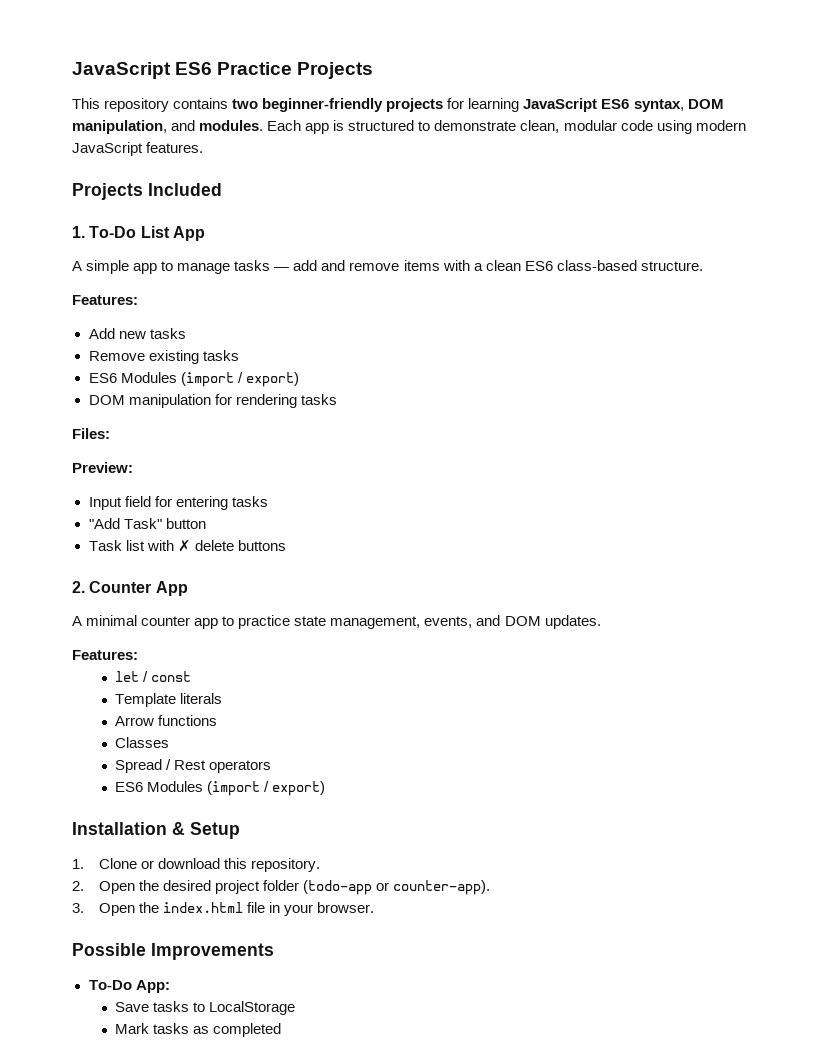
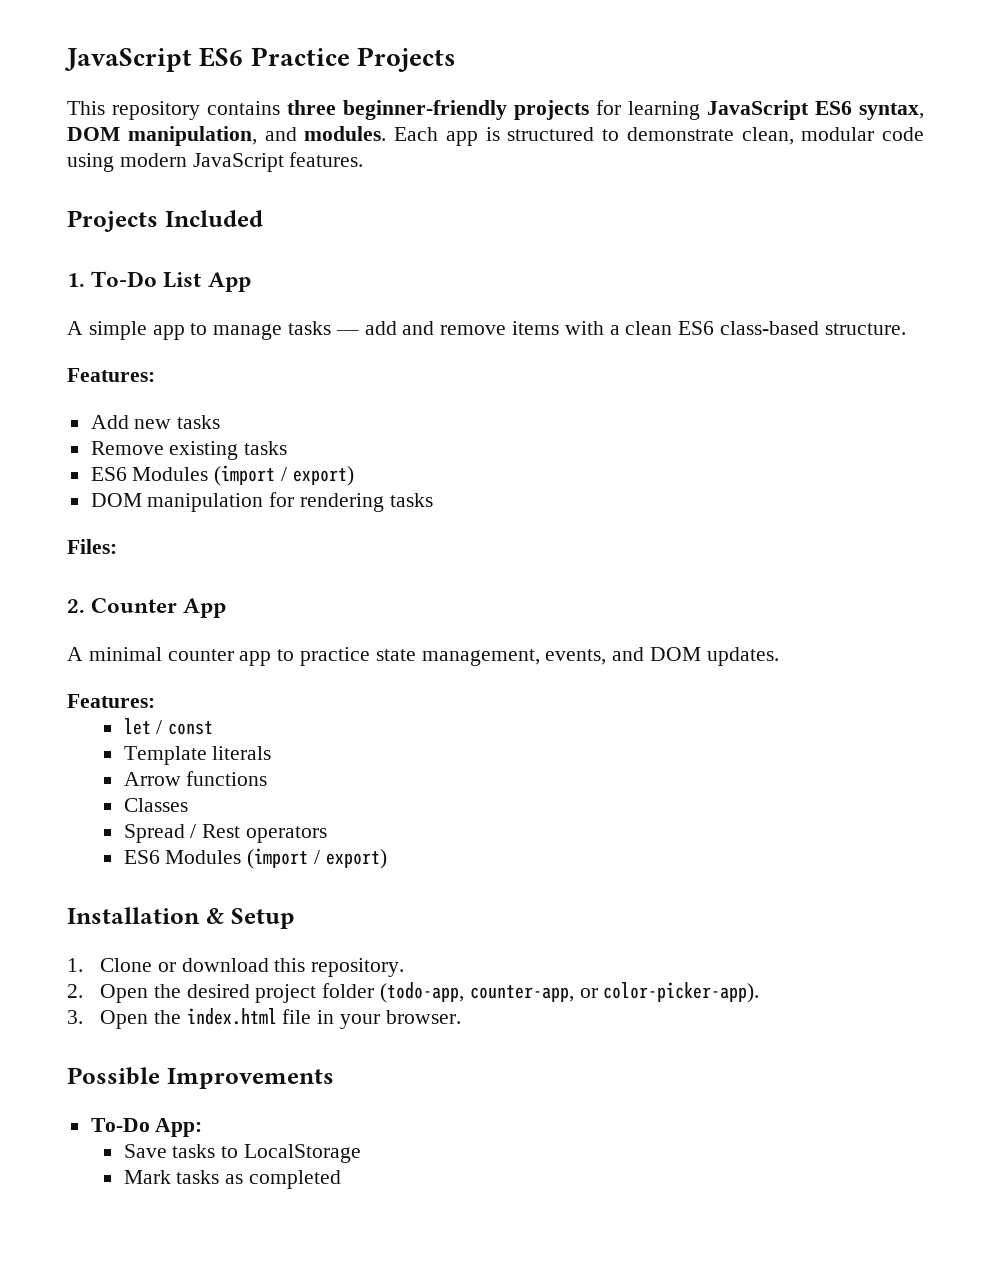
- This repository contains two beginner-friendly projects for learning JavaScript ES6 syntax, DOM manipulation, and modules.
+ This repository contains three beginner-friendly projects for learning JavaScript ES6 syntax, DOM manipulation, and modules.
- Preview:
- Input field for entering tasks
- "Add Task" button
- Task list with ✗ delete buttons
- 2. Open the desired project folder (todo-app or counter-app).
+ 2. Open the desired project folder (todo-app, counter-app, or color-picker-app).

